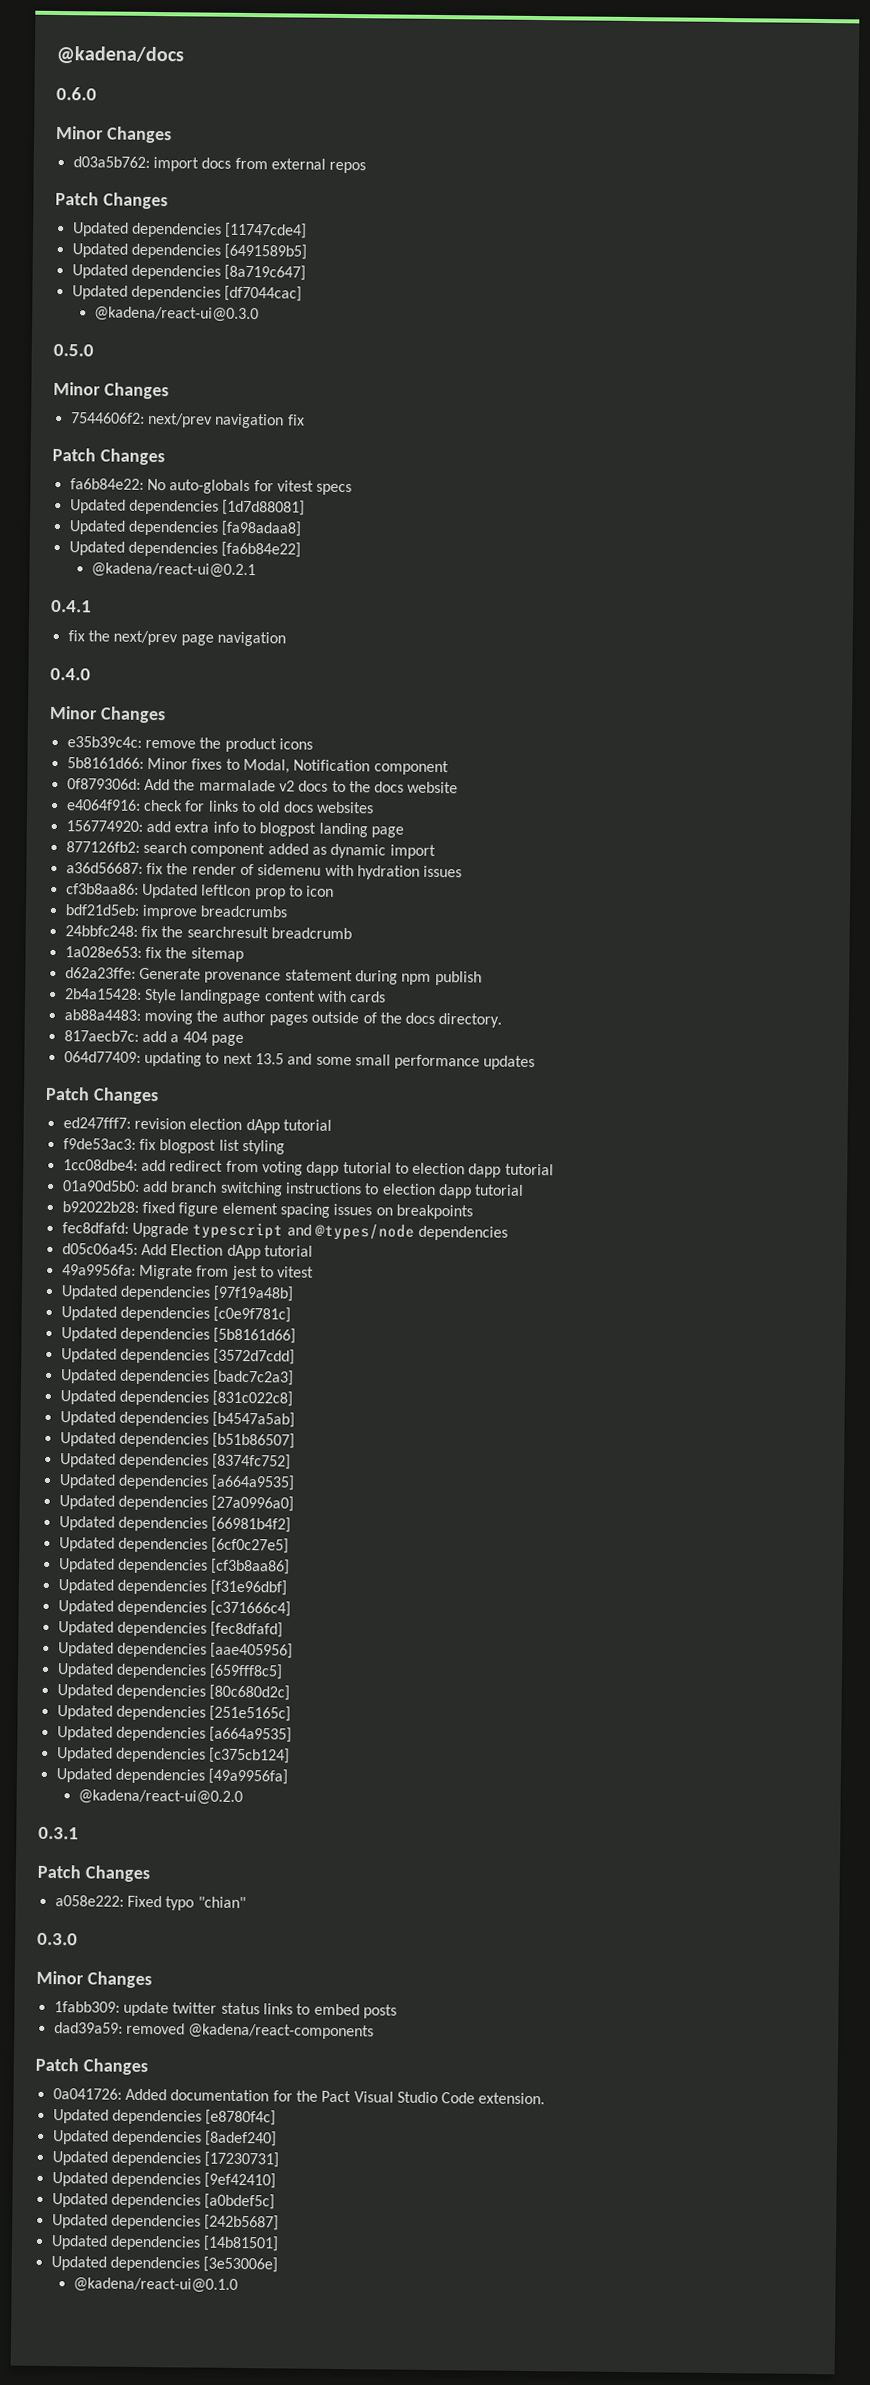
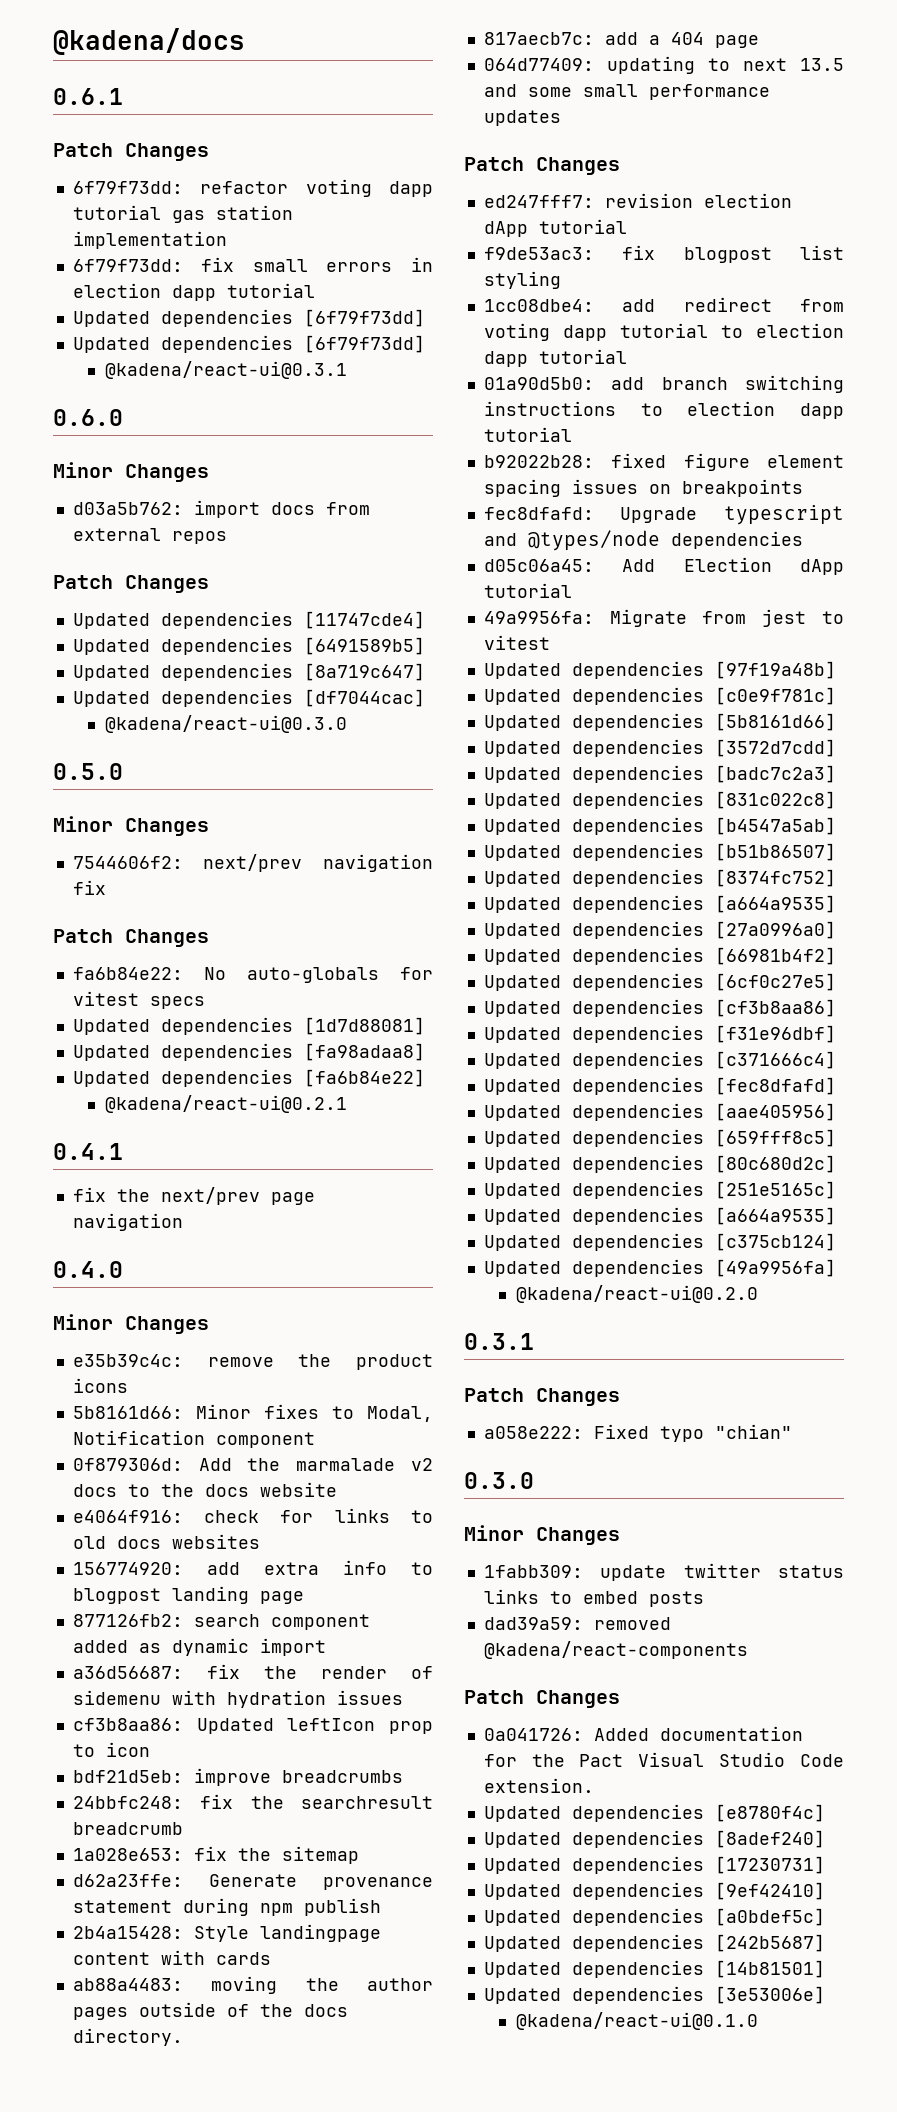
+ 0.6.1
+ Patch Changes
+ 6f79f73dd: refactor voting dapp tutorial gas station implementation
+ 6f79f73dd: fix small errors in election dapp tutorial
+ Updated dependencies [6f79f73dd]
+ Updated dependencies [6f79f73dd]
+ @kadena/react-ui@0.3.1

